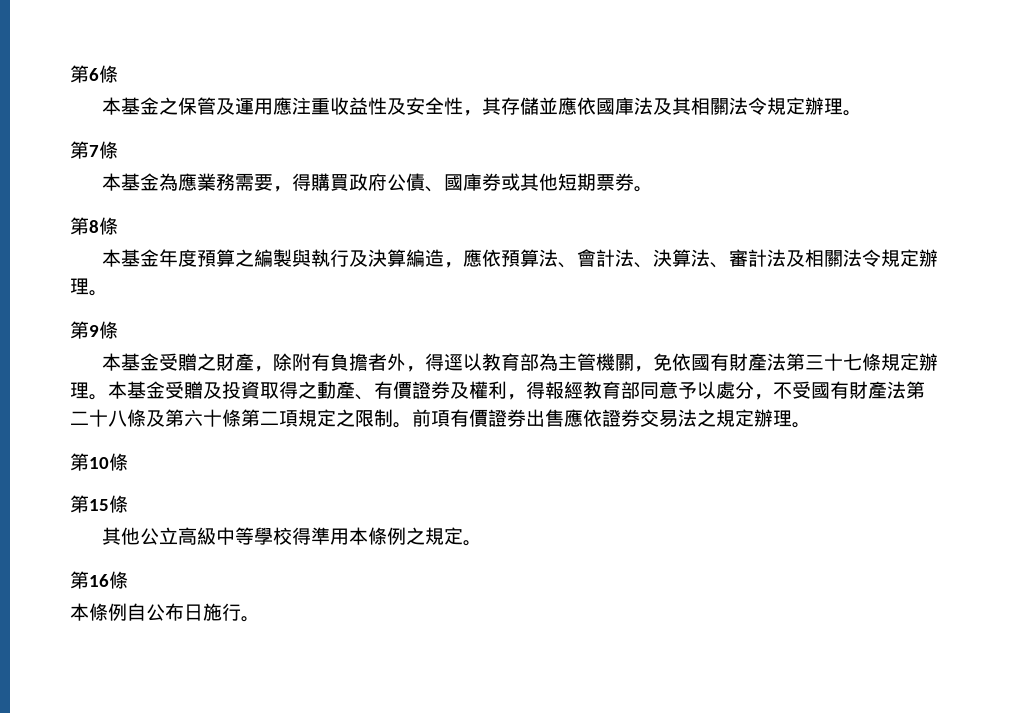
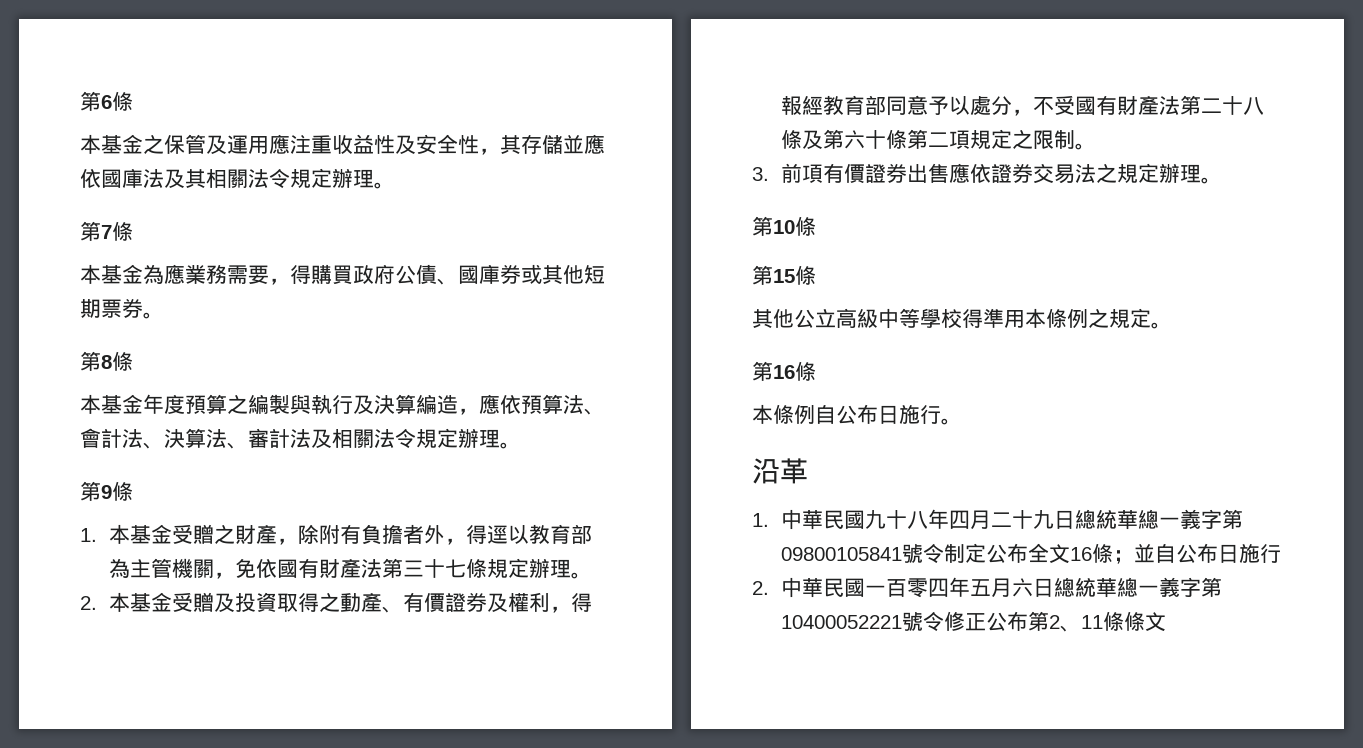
- 本基金受贈之財產，除附有負擔者外，得逕以教育部為主管機關，免依國有財產法第三十七條規定辦理。本基金受贈及投資取得之動產、有價證券及權利，得報經教育部同意予以處分，不受國有財產法第二十八條及第六十條第二項規定之限制。前項有價證券出售應依證券交易法之規定辦理。
+ 1.本基金受贈之財產，除附有負擔者外，得逕以教育部為主管機關，免依國有財產法第三十七條規定辦理。
+ 2.本基金受贈及投資取得之動產、有價證券及權利，得報經教育部同意予以處分，不受國有財產法第二十八條及第六十條第二項規定之限制。
+ 3.前項有價證券出售應依證券交易法之規定辦理。
+ 沿革
+ 1.中華民國九十八年四月二十九日總統華總一義字第09800105841號令制定公布全文16條；並自公布日施行
+ 2.中華民國一百零四年五月六日總統華總一義字第10400052221號令修正公布第2、11條條文

